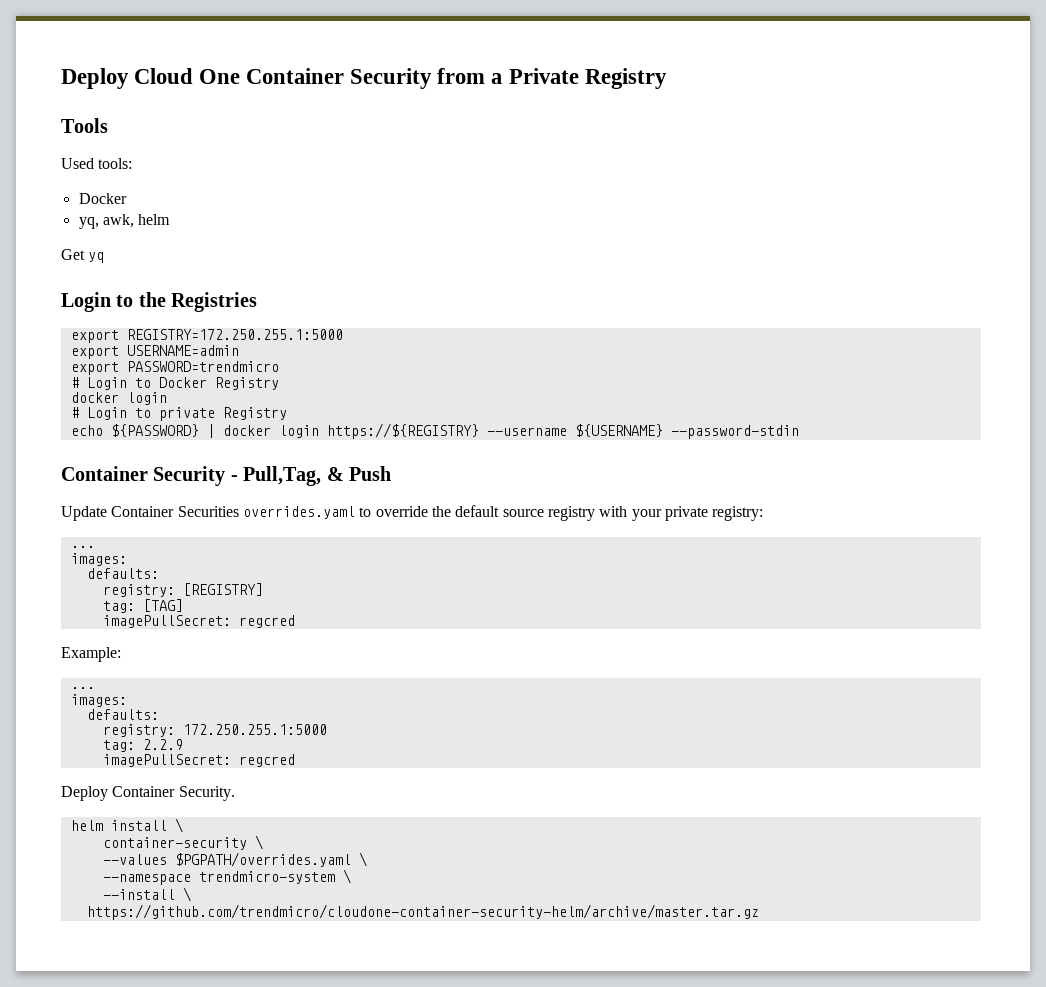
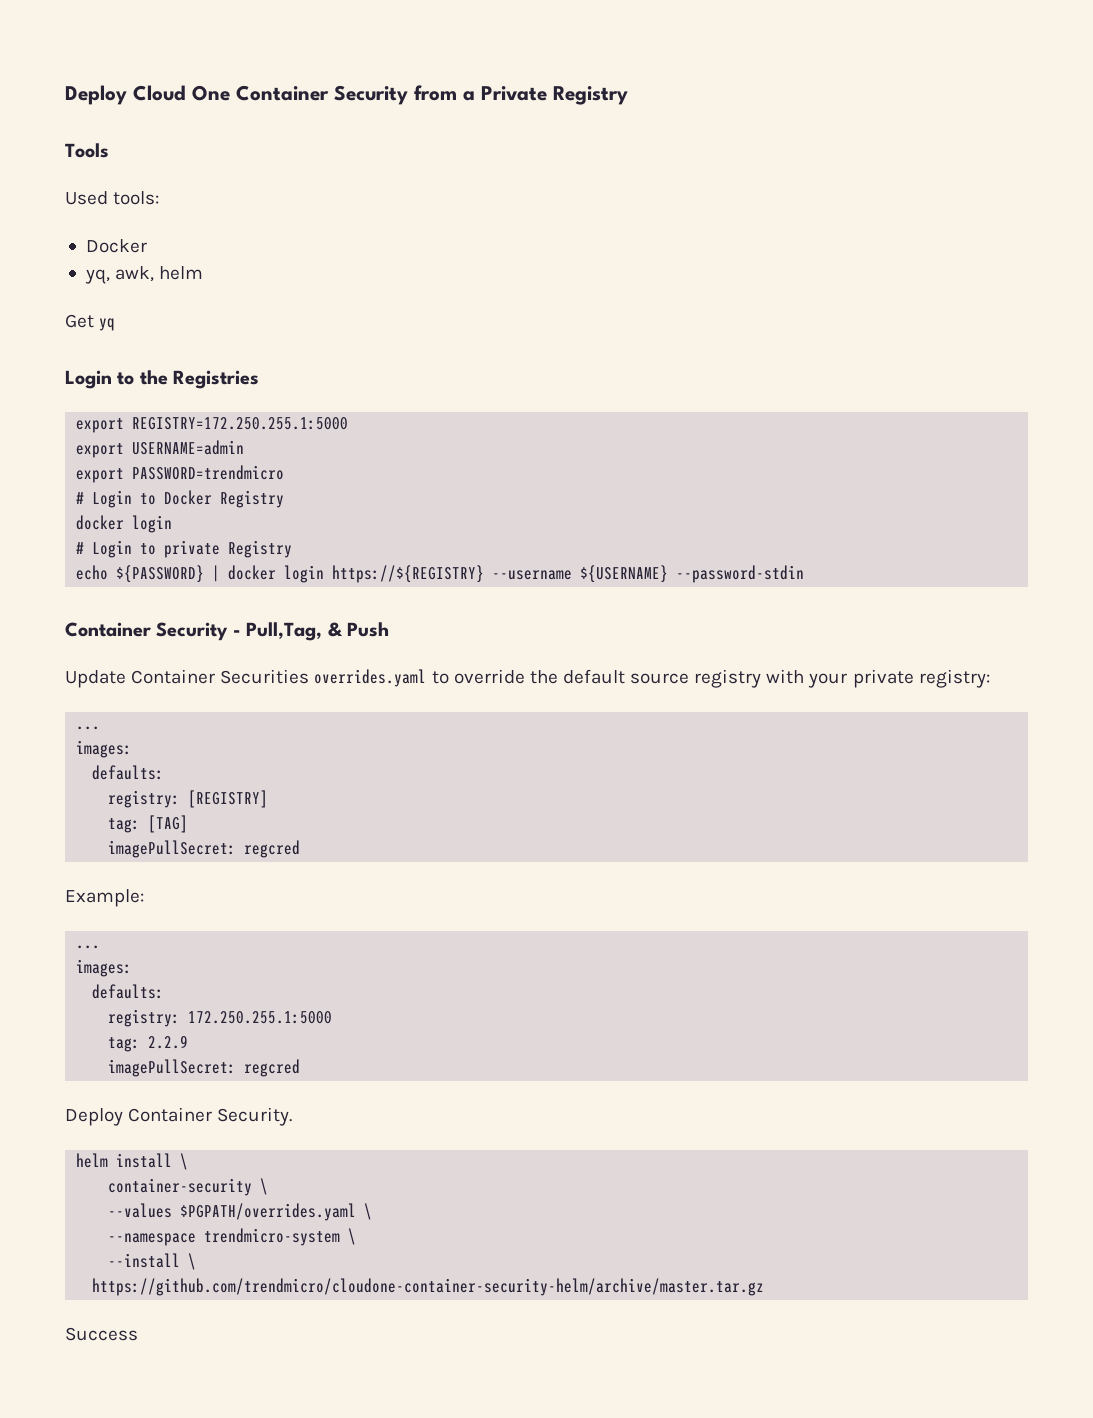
+ Success

